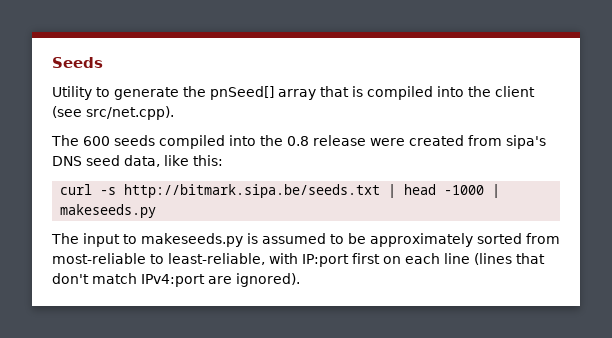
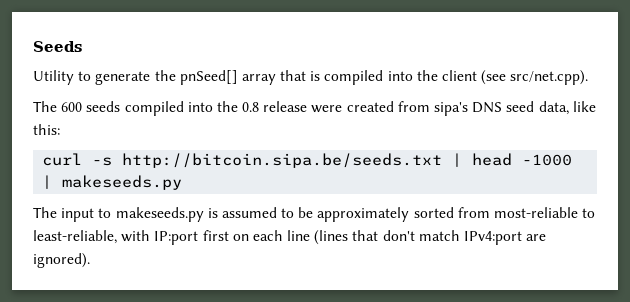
- curl -s http://bitmark.sipa.be/seeds.txt | head -1000 | makeseeds.py
+ curl -s http://bitcoin.sipa.be/seeds.txt | head -1000 | makeseeds.py

